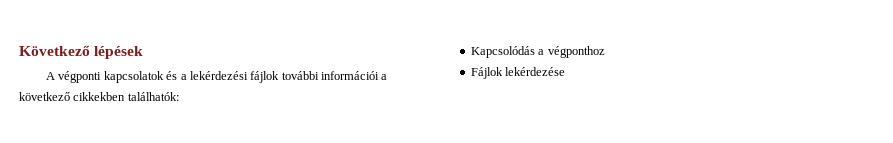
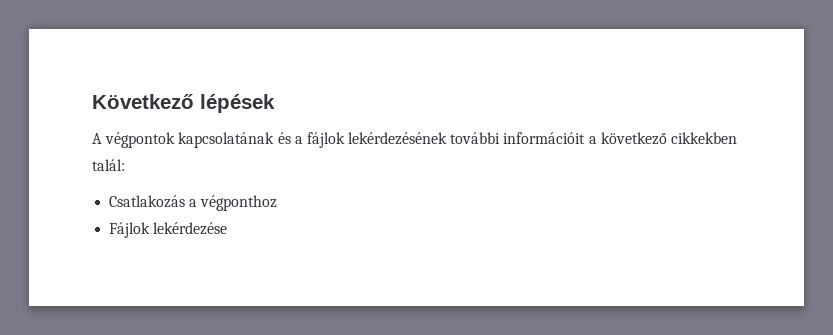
- A végponti kapcsolatok és a lekérdezési fájlok további információi a következő cikkekben találhatók:
- Kapcsolódás a végponthoz
+ A végpontok kapcsolatának és a fájlok lekérdezésének további információit a következő cikkekben talál:
+ Csatlakozás a végponthoz

